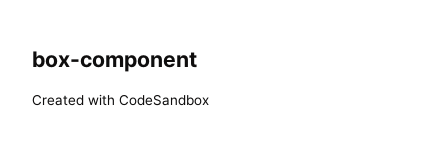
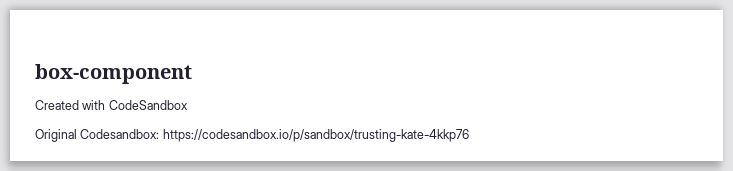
+ Original Codesandbox: https://codesandbox.io/p/sandbox/trusting-kate-4kkp76

